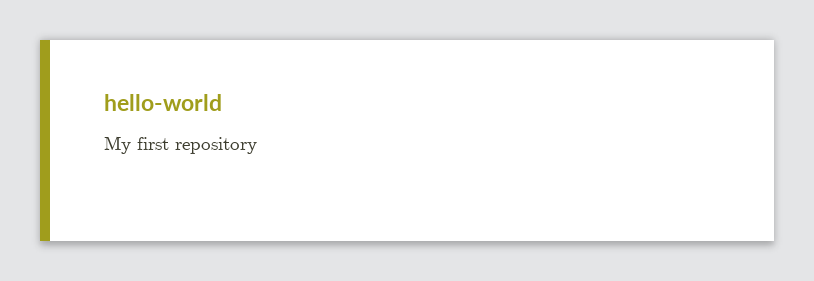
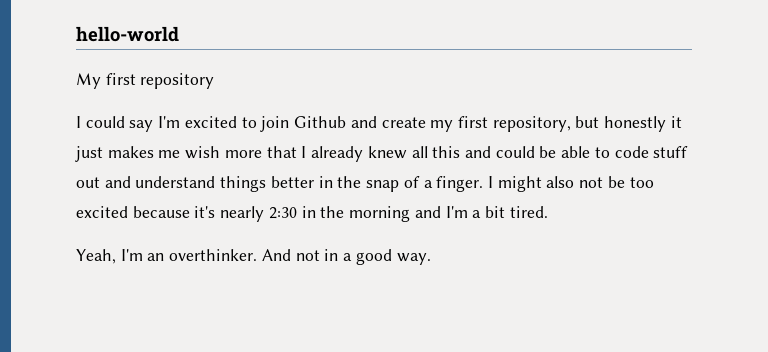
+ I could say I'm excited to join Github and create my first repository, but honestly it just makes me wish more that I already knew all this and could be able to code stuff out and understand things better in the snap of a finger. I might also not be too excited because it's nearly 2:30 in the morning and I'm a bit tired.
+ Yeah, I'm an overthinker. And not in a good way.

